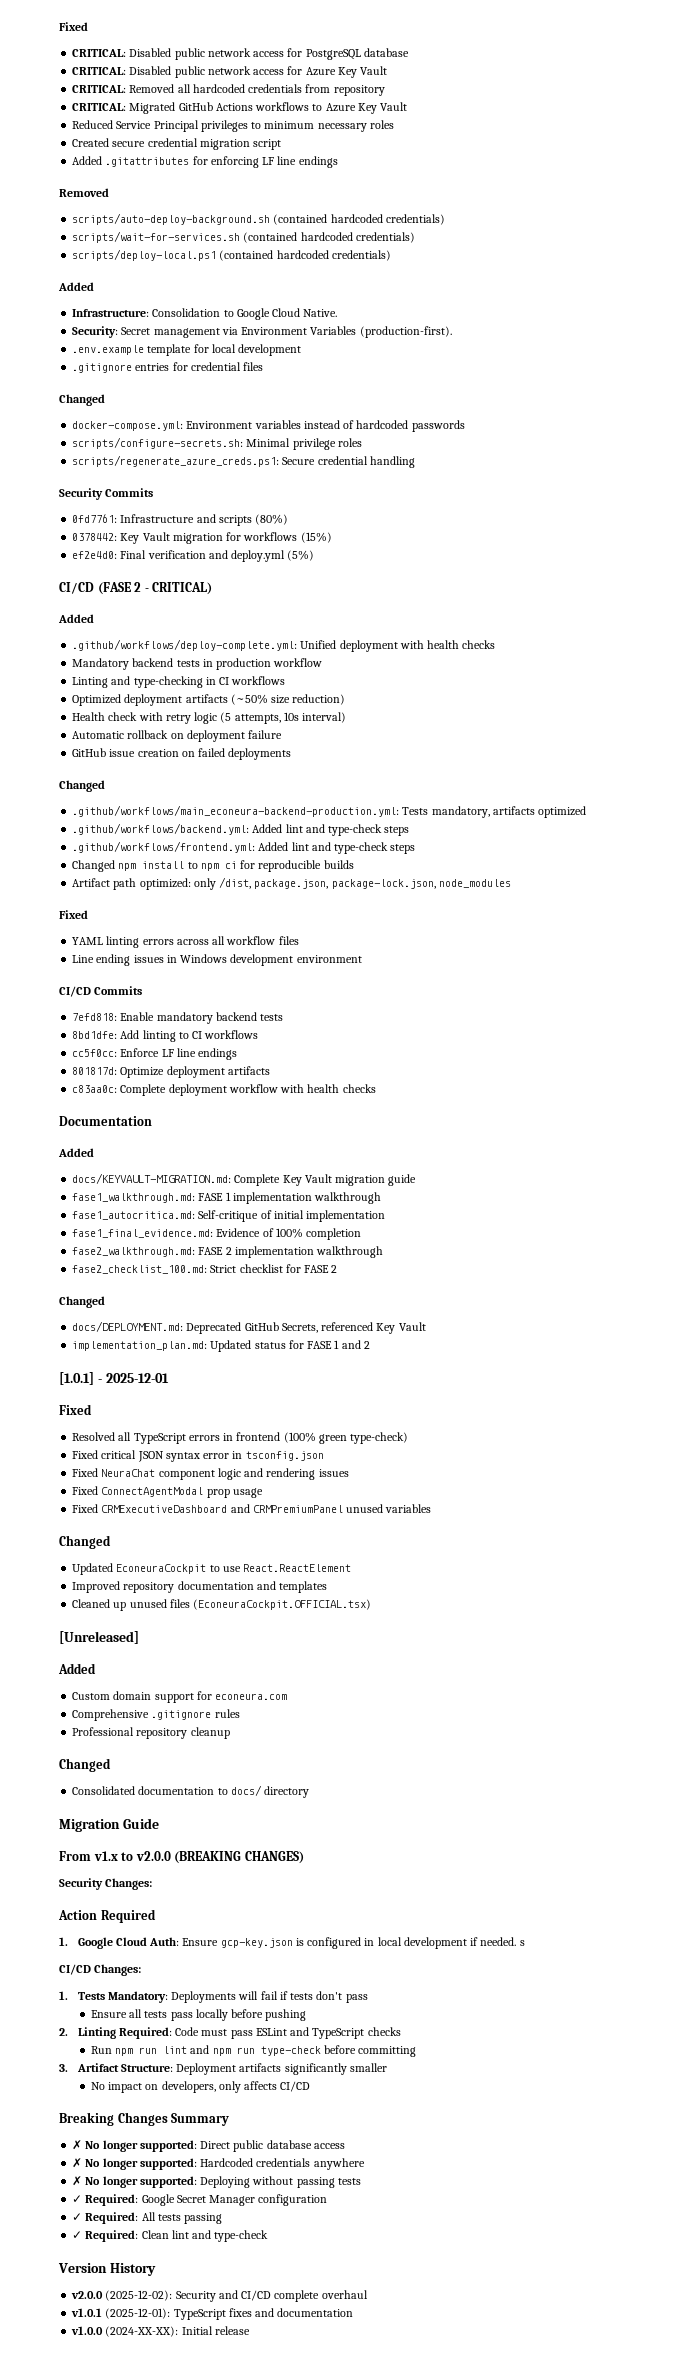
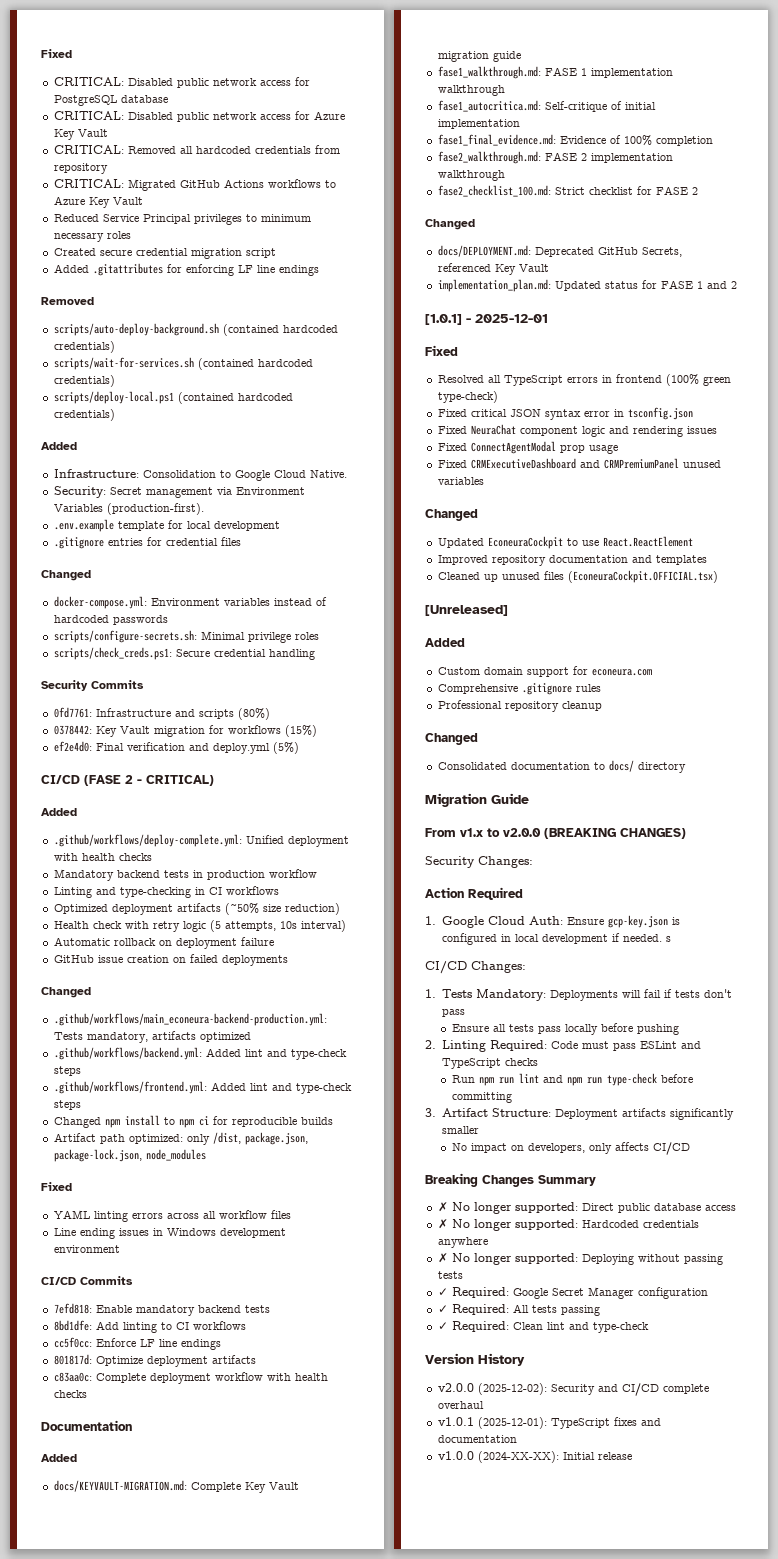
- scripts/regenerate_azure_creds.ps1: Secure credential handling
+ scripts/check_creds.ps1: Secure credential handling

